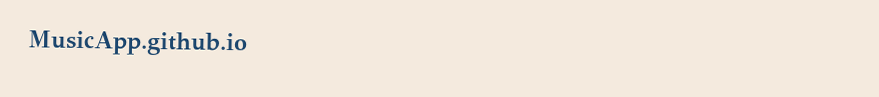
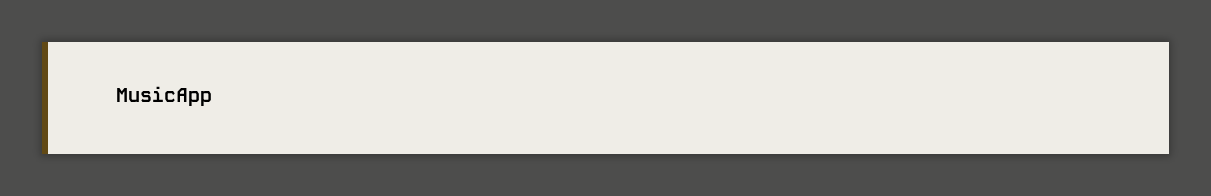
- MusicApp.github.io
+ MusicApp

